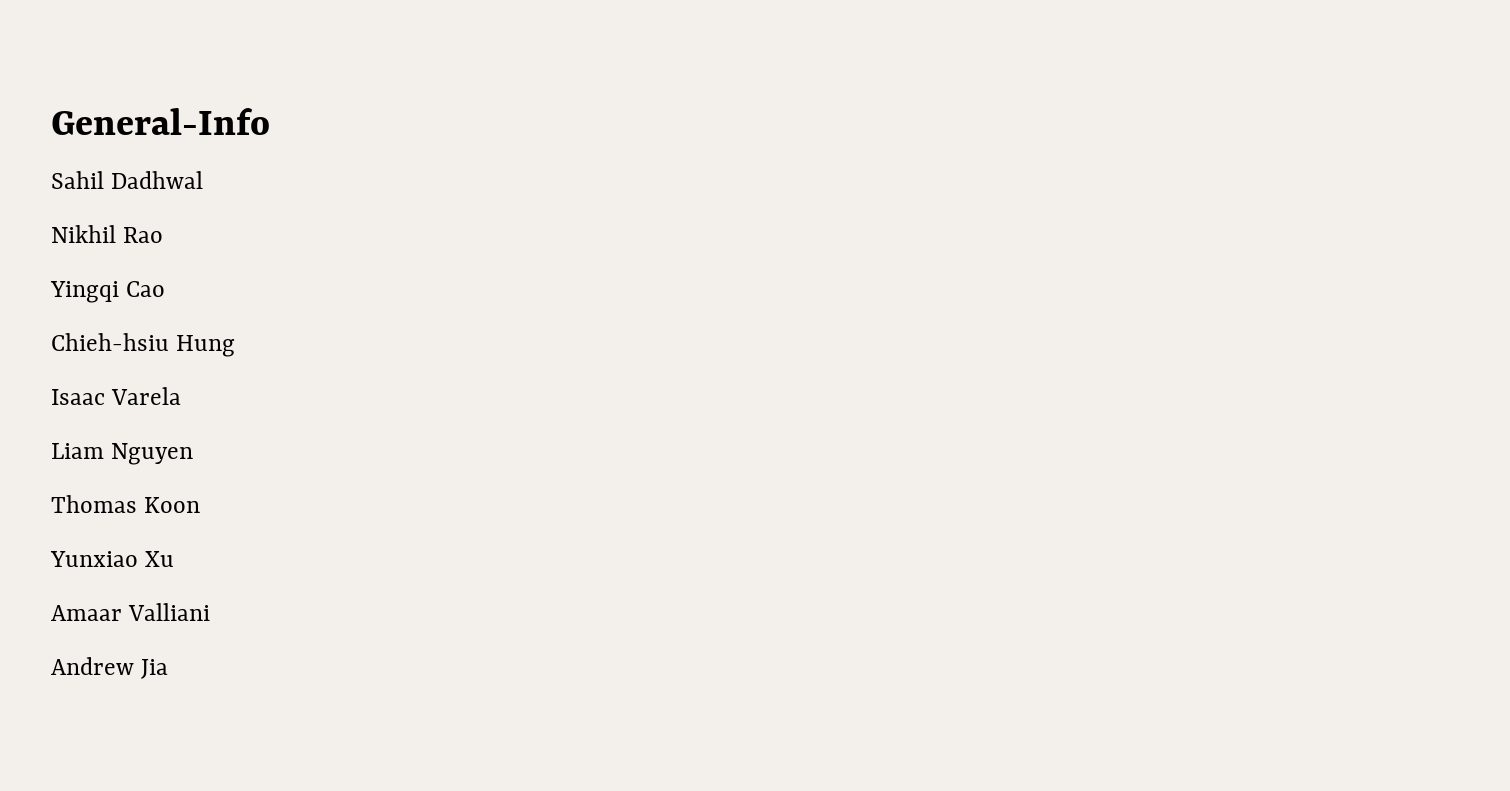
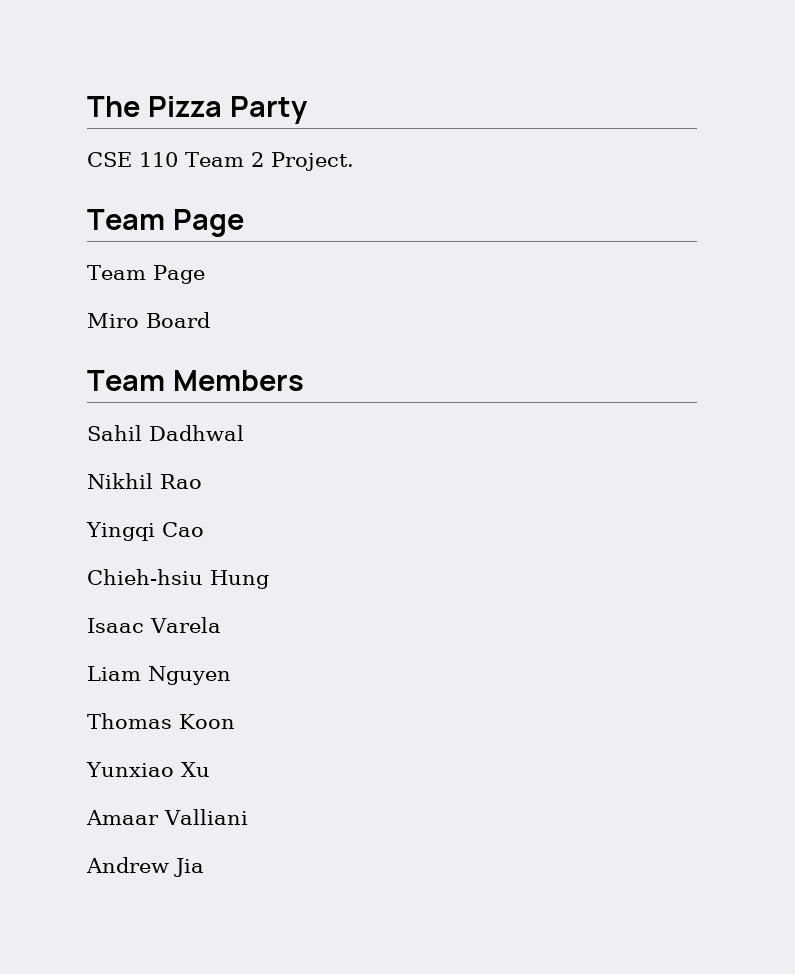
- General-Info
+ The Pizza Party
+ CSE 110 Team 2 Project.
+ Team Page
+ Team Page
+ Miro Board
+ Team Members

